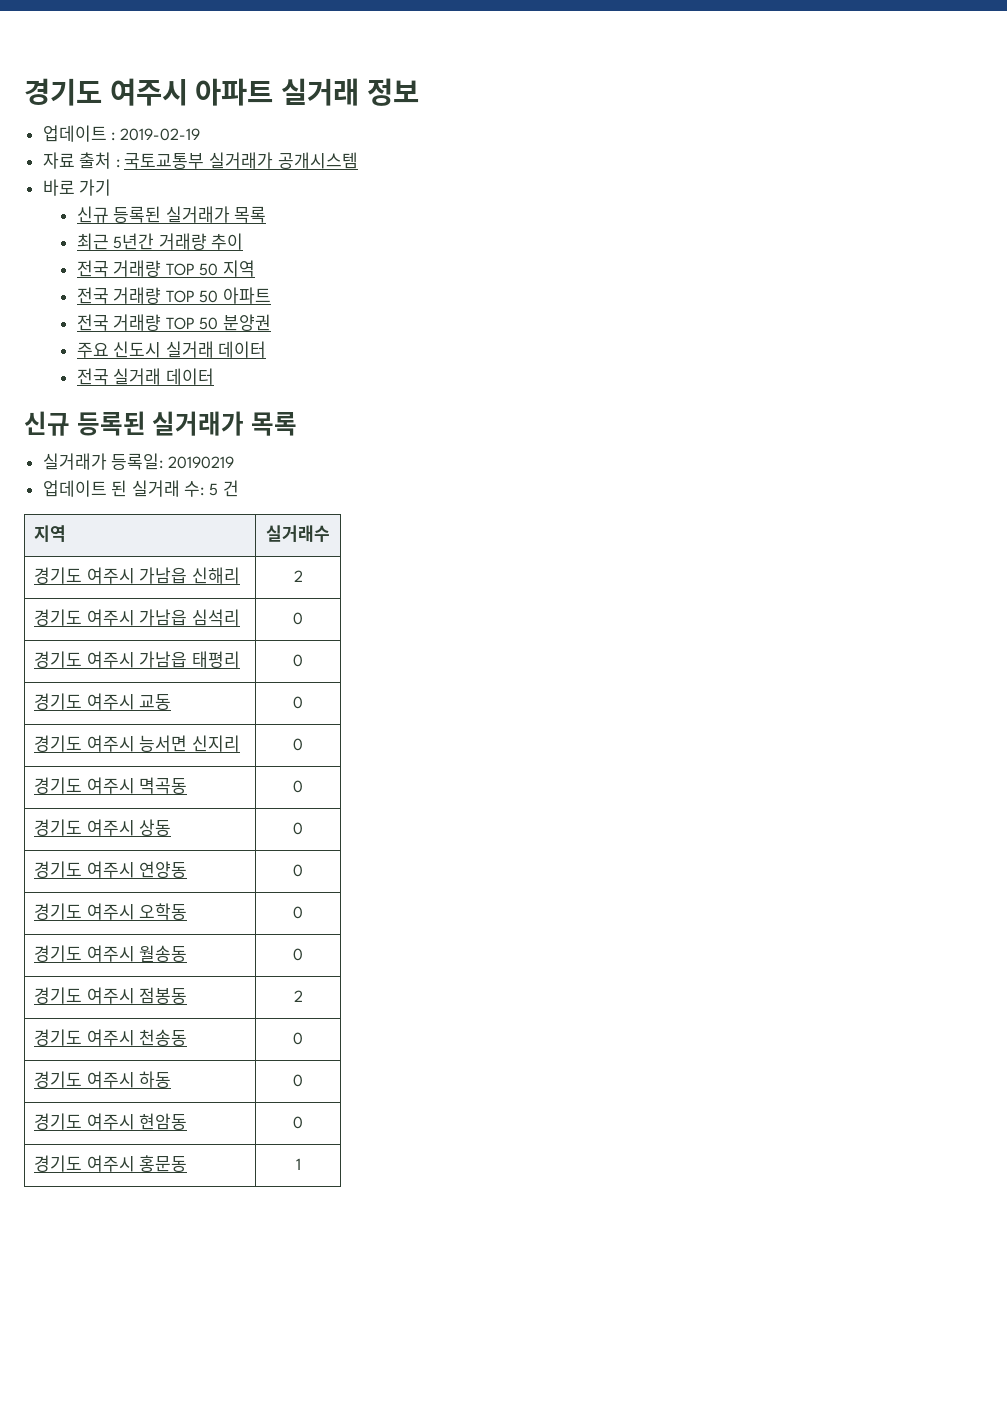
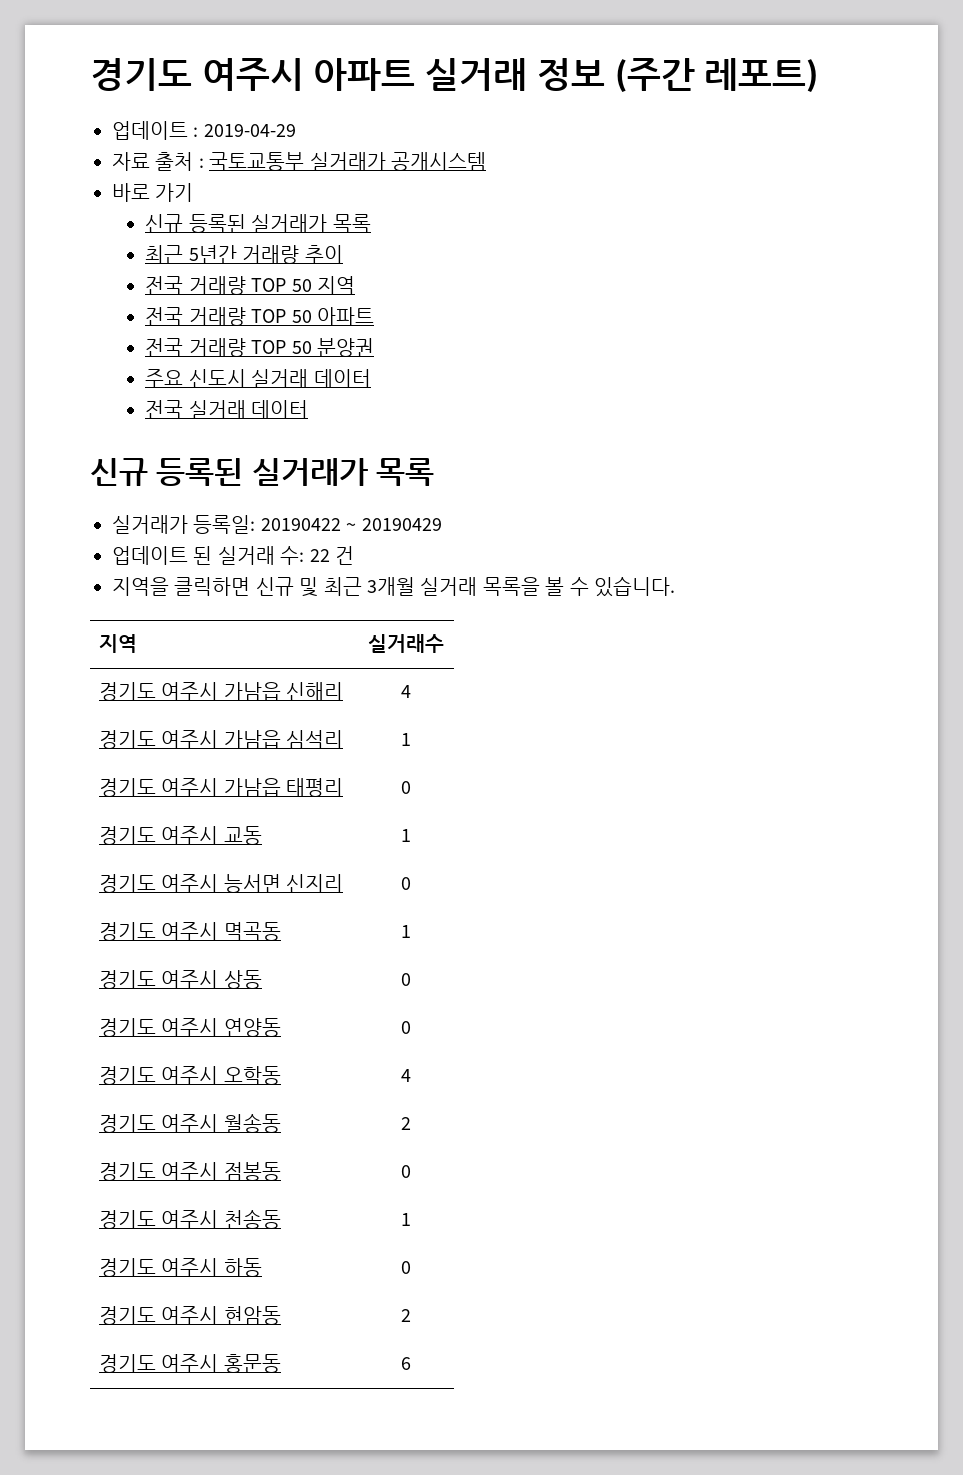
- 경기도 여주시 아파트 실거래 정보
+ 경기도 여주시 아파트 실거래 정보 (주간 레포트)
- 업데이트 : 2019-02-19
+ 업데이트 : 2019-04-29
- 실거래가 등록일: 20190219
+ 실거래가 등록일: 20190422 ~ 20190429
- 업데이트 된 실거래 수: 5 건
+ 업데이트 된 실거래 수: 22 건
+ 지역을 클릭하면 신규 및 최근 3개월 실거래 목록을 볼 수 있습니다.
- 경기도 여주시 가남읍 신해리 | 2
+ 경기도 여주시 가남읍 신해리 | 4
- 경기도 여주시 가남읍 심석리 | 0
+ 경기도 여주시 가남읍 심석리 | 1
- 경기도 여주시 교동 | 0
+ 경기도 여주시 교동 | 1
- 경기도 여주시 멱곡동 | 0
+ 경기도 여주시 멱곡동 | 1
- 경기도 여주시 오학동 | 0
+ 경기도 여주시 오학동 | 4
- 경기도 여주시 월송동 | 0
+ 경기도 여주시 월송동 | 2
- 경기도 여주시 점봉동 | 2
+ 경기도 여주시 점봉동 | 0
- 경기도 여주시 천송동 | 0
+ 경기도 여주시 천송동 | 1
- 경기도 여주시 현암동 | 0
+ 경기도 여주시 현암동 | 2
- 경기도 여주시 홍문동 | 1
+ 경기도 여주시 홍문동 | 6

